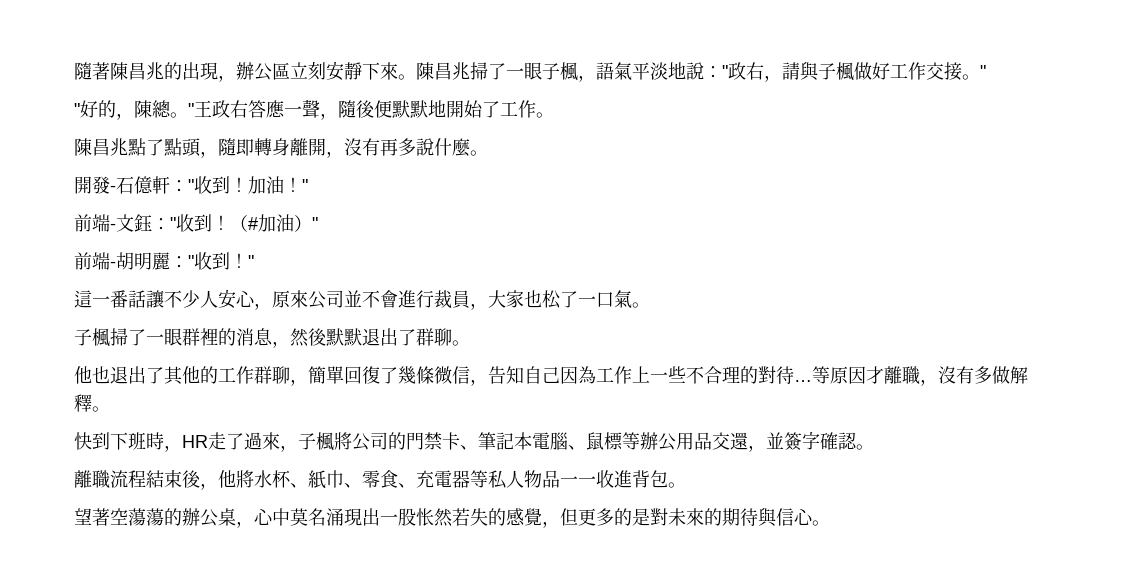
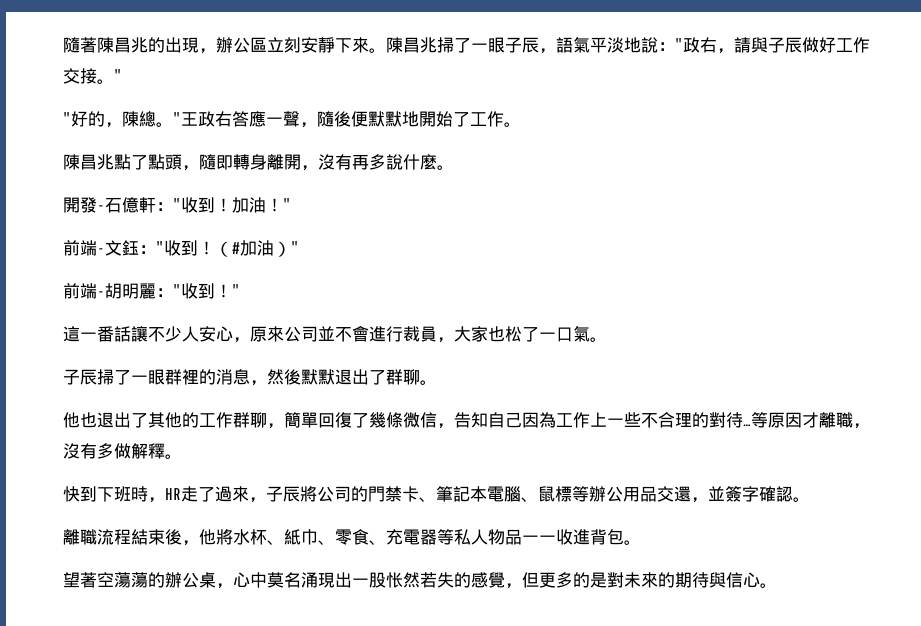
- 陳昌兆掃了一眼子楓，語氣平淡地說："政右，請與子楓做好工作交接。
+ 陳昌兆掃了一眼子辰，語氣平淡地說："政右，請與子辰做好工作交接。
- 子楓掃了一眼群裡的消息，然後默默退出了群聊。
+ 子辰掃了一眼群裡的消息，然後默默退出了群聊。
- 快到下班時，HR走了過來，子楓將公司的門禁卡、筆記本電腦、鼠標等辦公用品交還，並簽字確認。
+ 快到下班時，HR走了過來，子辰將公司的門禁卡、筆記本電腦、鼠標等辦公用品交還，並簽字確認。

